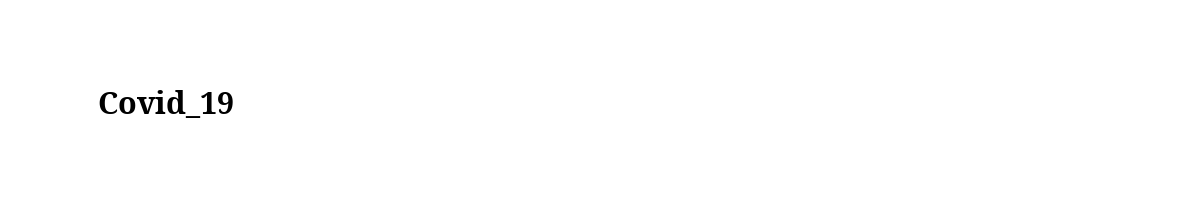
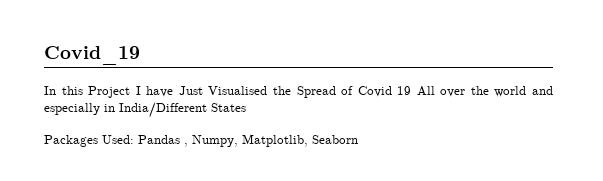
+ In this Project I have Just Visualised the Spread of Covid 19 All over the world and especially in India/Different States
+ Packages Used: Pandas , Numpy, Matplotlib, Seaborn

